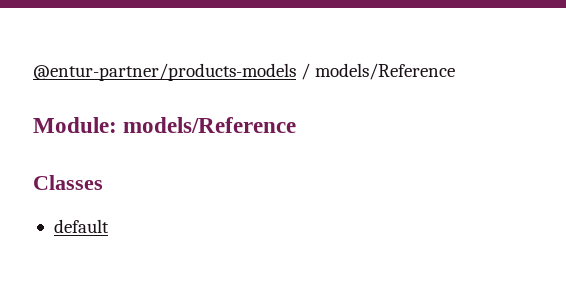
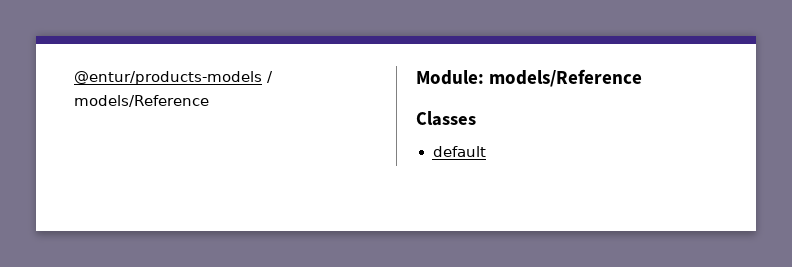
- @entur-partner/products-models / models/Reference
+ @entur/products-models / models/Reference

